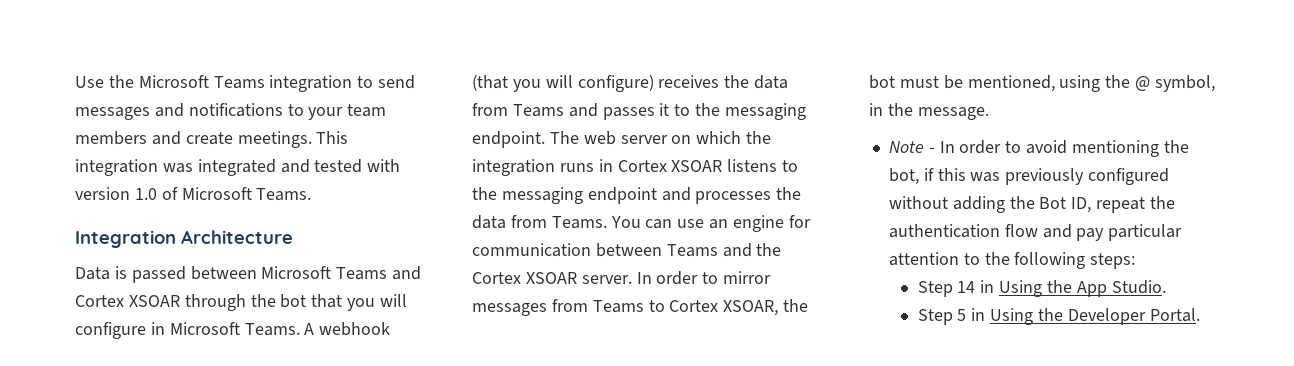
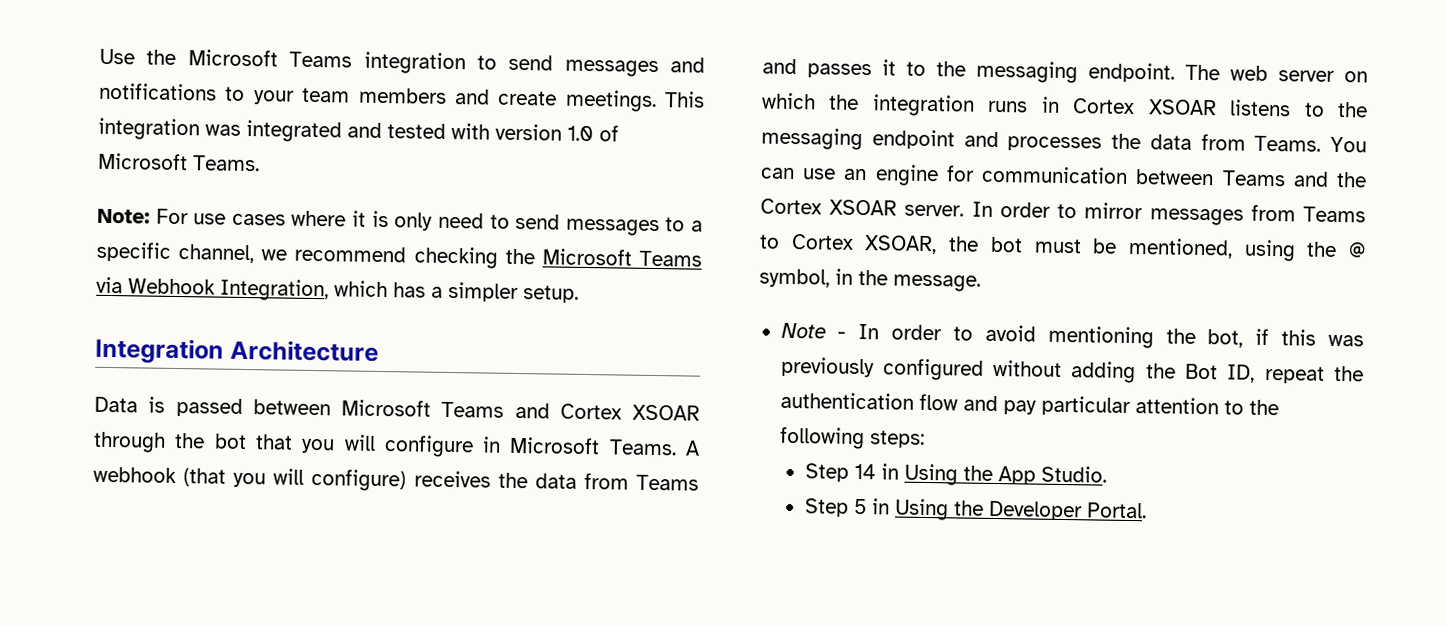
+ Note: For use cases where it is only need to send messages to a specific channel, we recommend checking the Microsoft Teams via Webhook Integration, which has a simpler setup.

